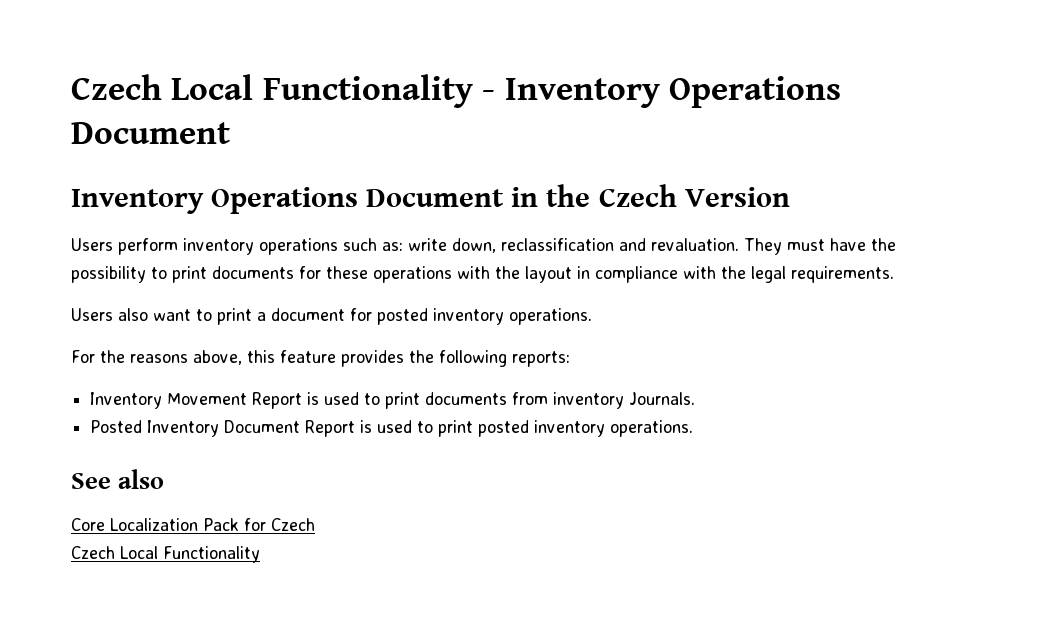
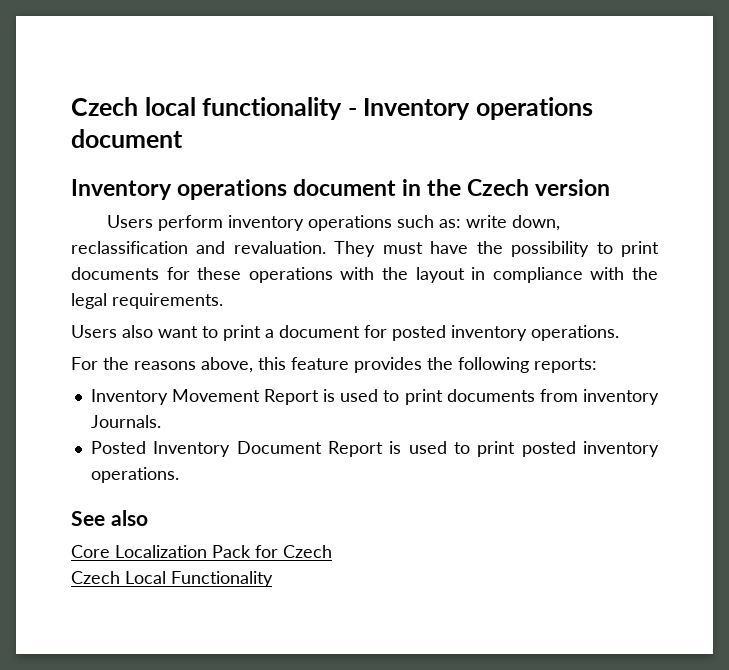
- Czech Local Functionality - Inventory Operations Document
- Inventory Operations Document in the Czech Version
+ Czech local functionality - Inventory operations document
+ Inventory operations document in the Czech version

